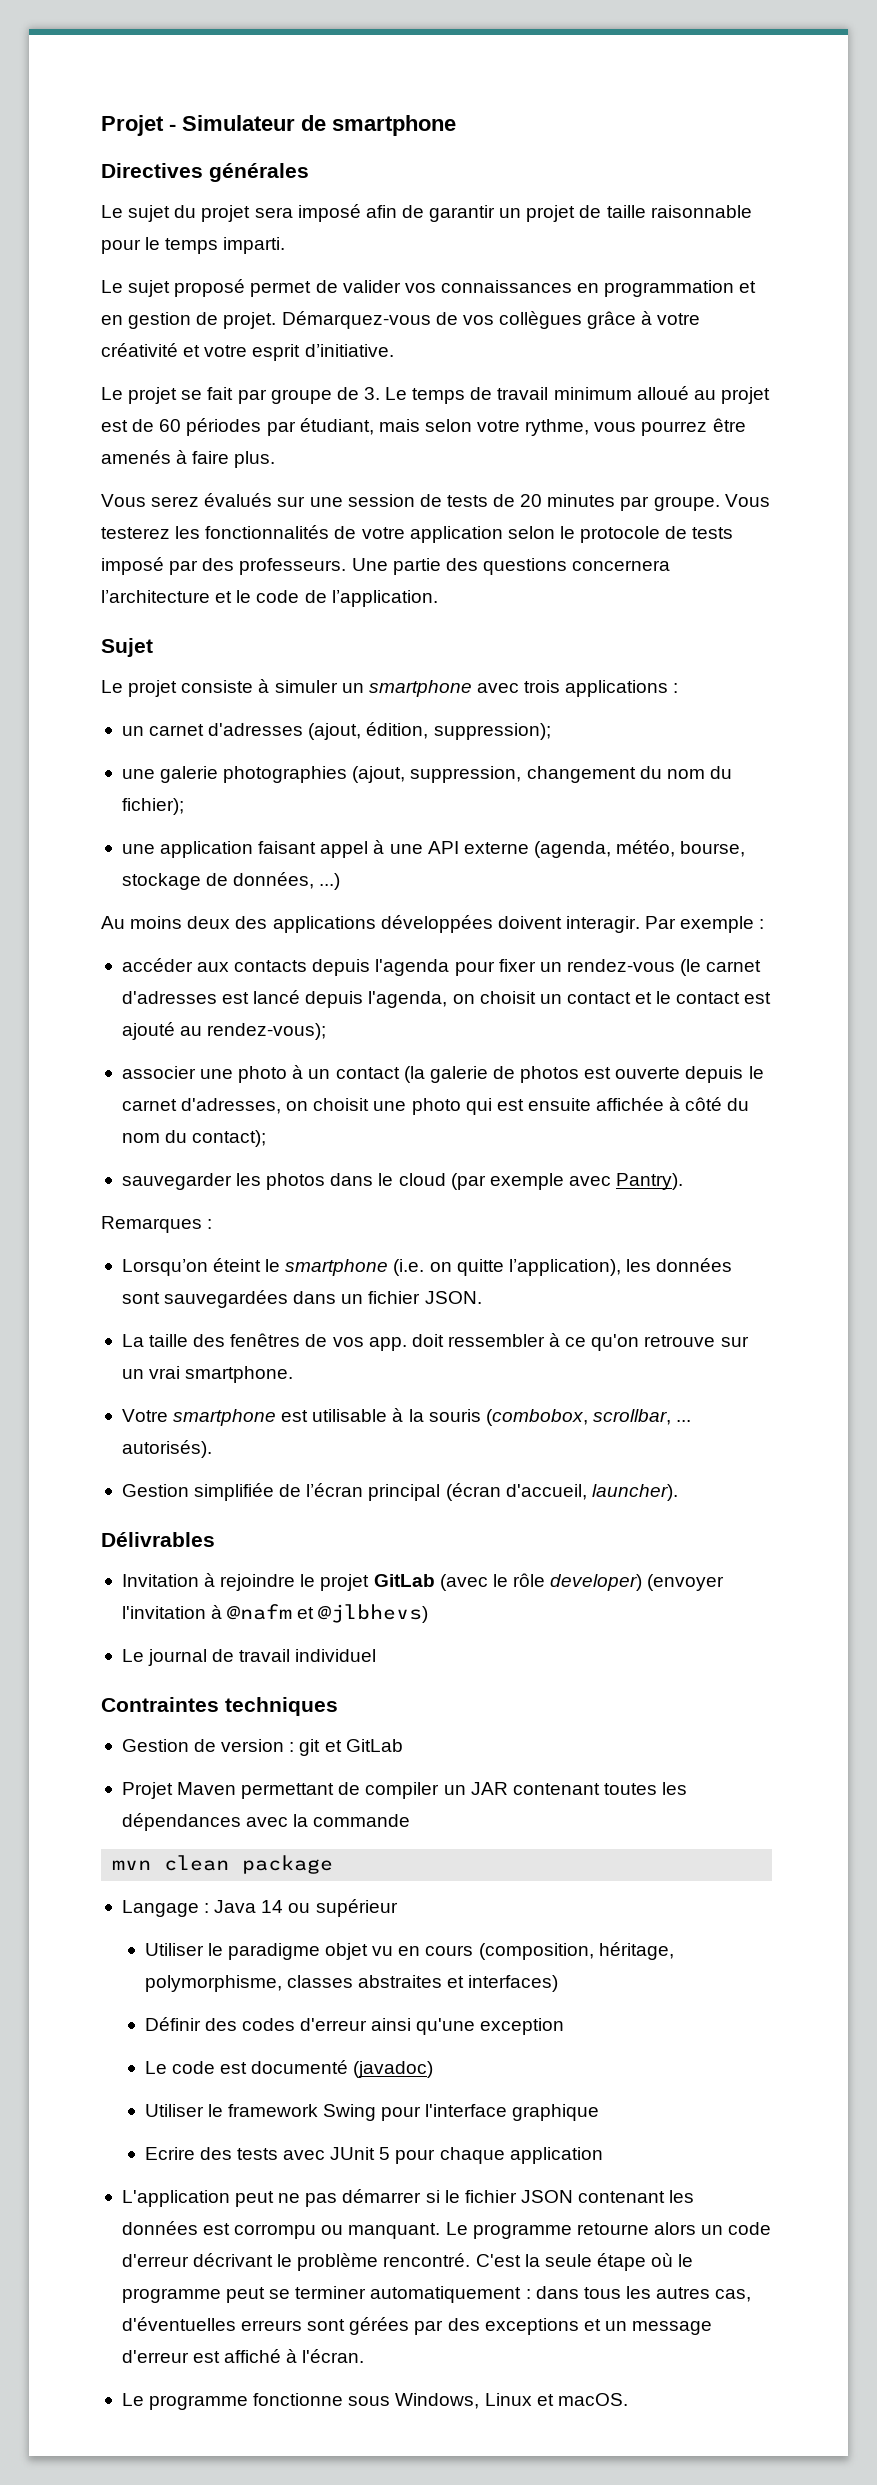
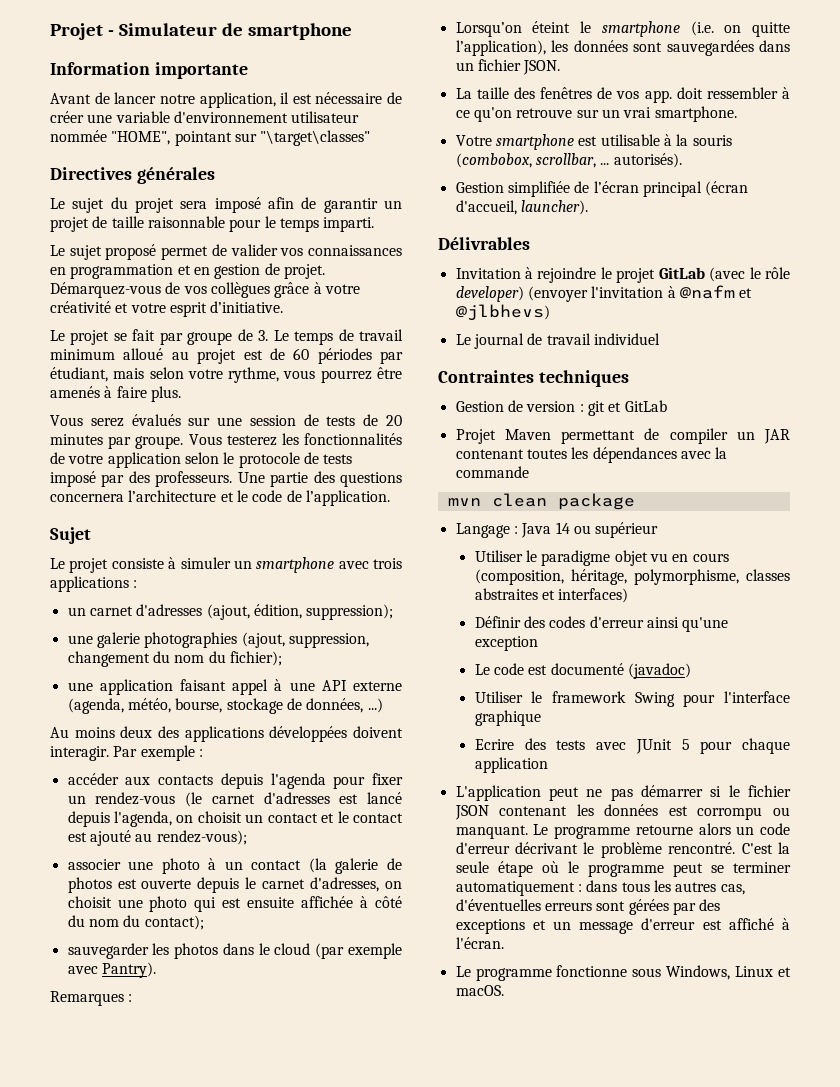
+ Information importante
+ Avant de lancer notre application, il est nécessaire de créer une variable d'environnement utilisateur nommée "HOME", pointant sur "\target\classes"

